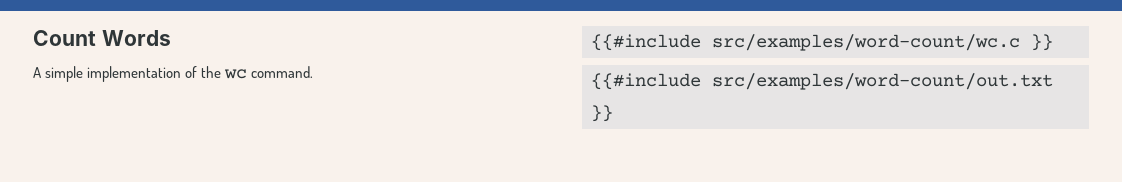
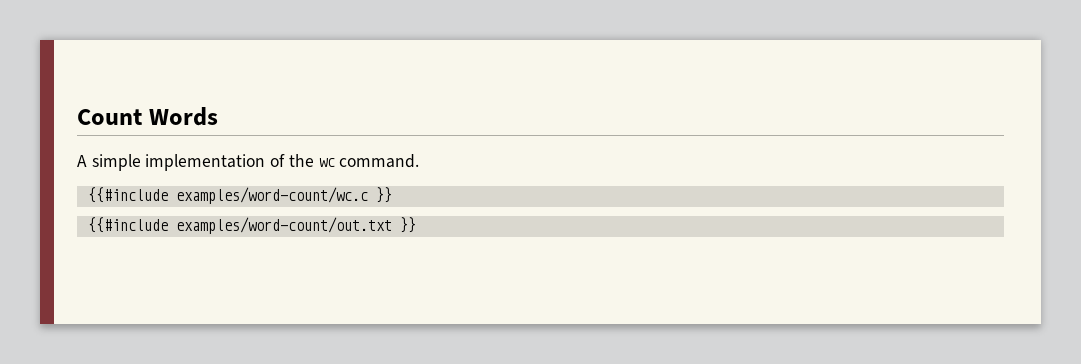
- {{#include src/examples/word-count/wc.c }}
+ {{#include examples/word-count/wc.c }}
- {{#include src/examples/word-count/out.txt }}
+ {{#include examples/word-count/out.txt }}

